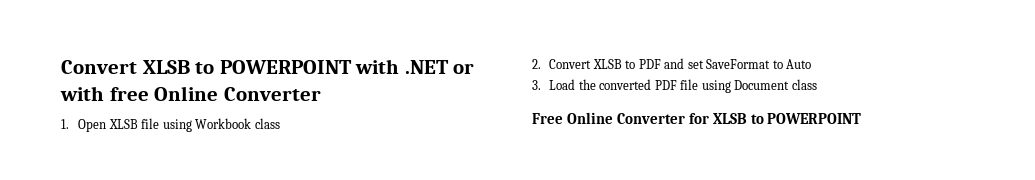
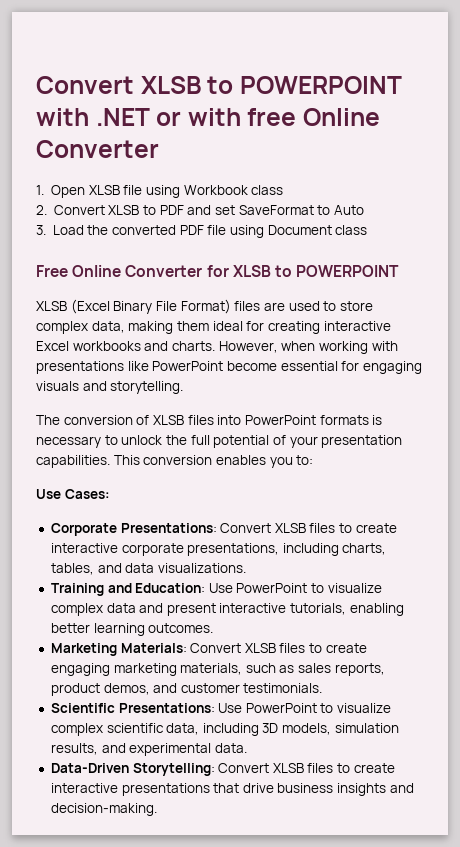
+ XLSB (Excel Binary File Format) files are used to store complex data, making them ideal for creating interactive Excel workbooks and charts. However, when working with presentations like PowerPoint become essential for engaging visuals and storytelling.
+ The conversion of XLSB files into PowerPoint formats is necessary to unlock the full potential of your presentation capabilities. This conversion enables you to:
+ Use Cases:
+ Corporate Presentations: Convert XLSB files to create interactive corporate presentations, including charts, tables, and data visualizations.
+ Training and Education: Use PowerPoint to visualize complex data and present interactive tutorials, enabling better learning outcomes.
+ Marketing Materials: Convert XLSB files to create engaging marketing materials, such as sales reports, product demos, and customer testimonials.
+ Scientific Presentations: Use PowerPoint to visualize complex scientific data, including 3D models, simulation results, and experimental data.
+ Data-Driven Storytelling: Convert XLSB files to create interactive presentations that drive business insights and decision-making.

